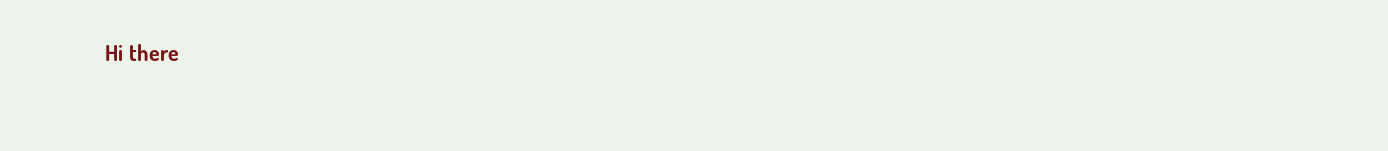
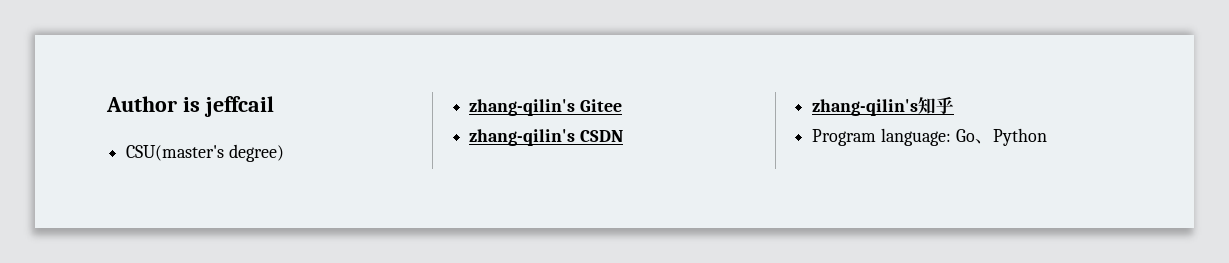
- Hi there
+ Author is jeffcail
+ CSU(master's degree)
+ zhang-qilin's Gitee
+ zhang-qilin's CSDN
+ zhang-qilin's知乎
+ Program language: Go、Python

